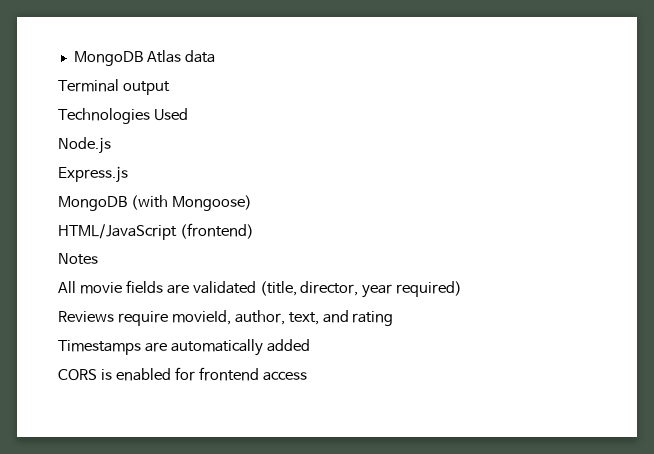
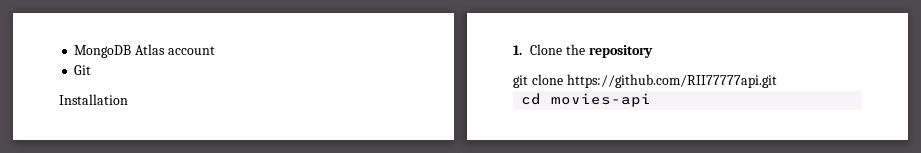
- MongoDB Atlas data
- Terminal output
- Technologies Used
- Node.js
- Express.js
- MongoDB (with Mongoose)
- HTML/JavaScript (frontend)
- Notes
- All movie fields are validated (title, director, year required)
- Reviews require movieId, author, text, and rating
- Timestamps are automatically added
- CORS is enabled for frontend access
+ MongoDB Atlas account
+ Git
+ Installation
+ 1. Clone the repository
+ git clone https://github.com/RII77777api.git
+ cd movies-api

